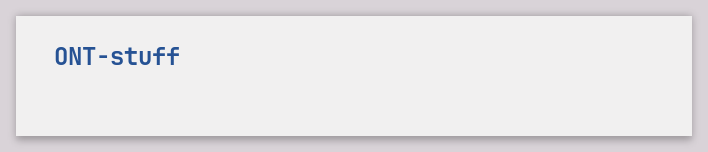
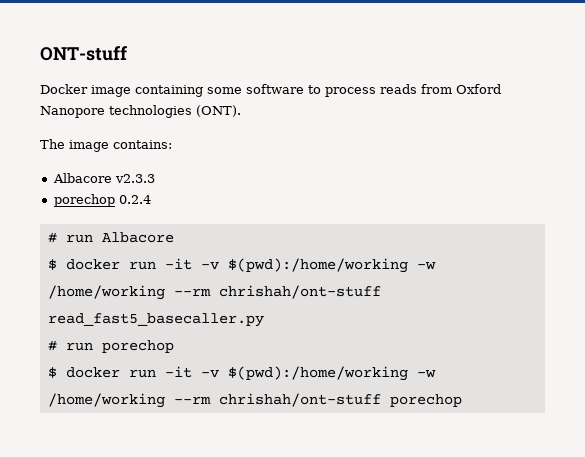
+ Docker image containing some software to process reads from Oxford Nanopore technologies (ONT).
+ The image contains:
+ Albacore v2.3.3
+ porechop 0.2.4
+ # run Albacore
+ $ docker run -it -v $(pwd):/home/working -w /home/working --rm chrishah/ont-stuff read_fast5_basecaller.py
+ # run porechop
+ $ docker run -it -v $(pwd):/home/working -w /home/working --rm chrishah/ont-stuff porechop

